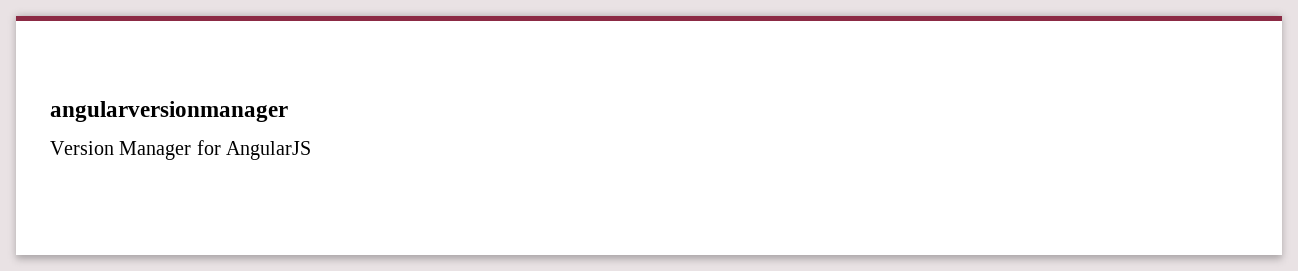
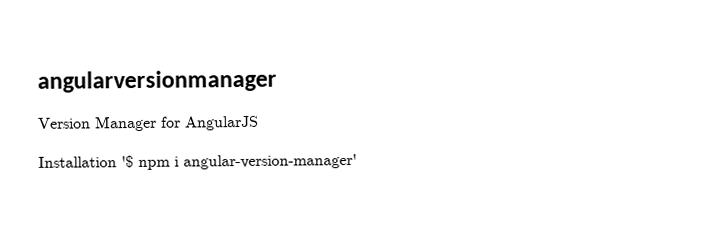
+ Installation '$ npm i angular-version-manager'

